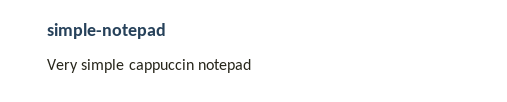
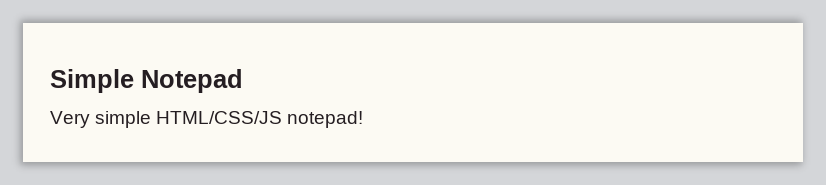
- simple-notepad
+ Simple Notepad
- Very simple cappuccin notepad
+ Very simple HTML/CSS/JS notepad!

